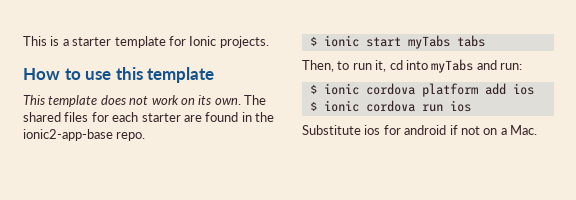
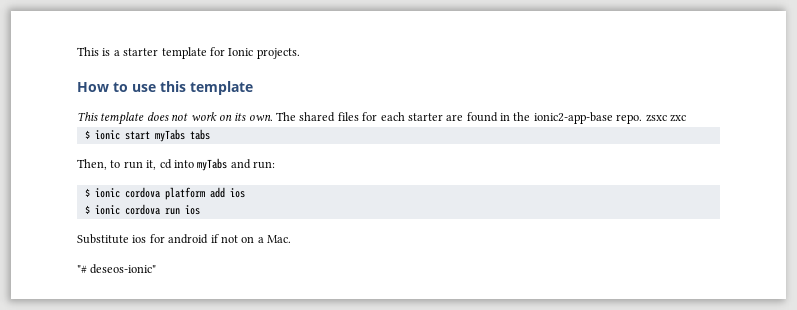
- The shared files for each starter are found in the ionic2-app-base repo.
+ The shared files for each starter are found in the ionic2-app-base repo. zsxc zxc
+ "# deseos-ionic"

